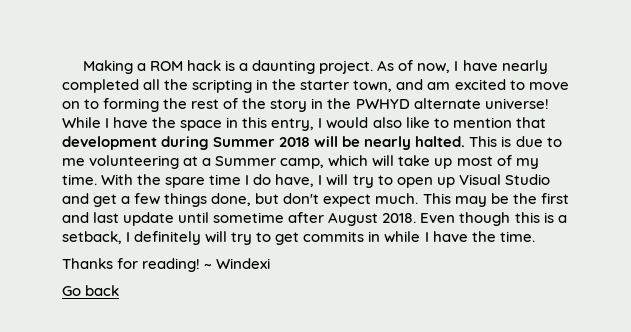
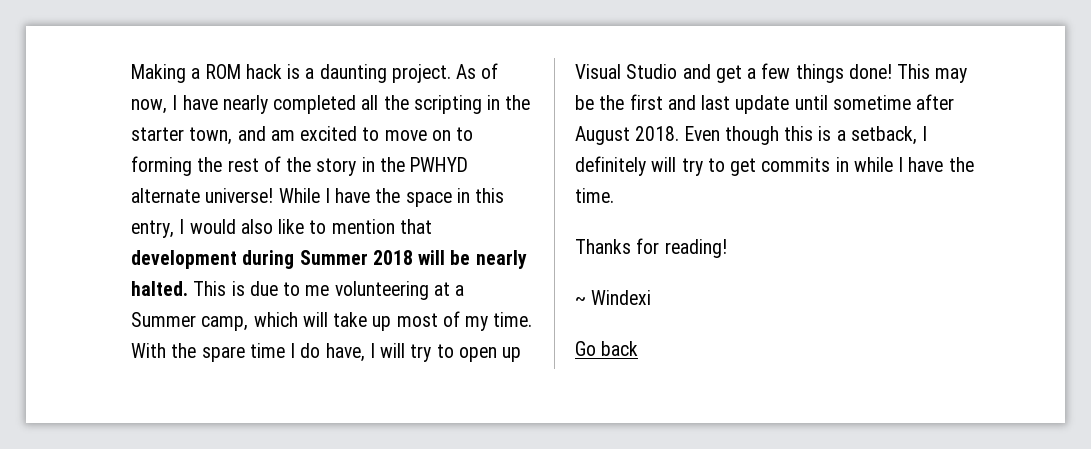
- With the spare time I do have, I will try to open up Visual Studio and get a few things done, but don't expect much.
+ With the spare time I do have, I will try to open up Visual Studio and get a few things done!
- Thanks for reading! ~ Windexi
+ Thanks for reading!
+ ~ Windexi

